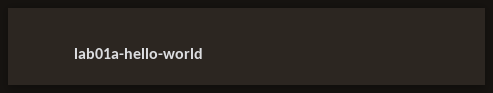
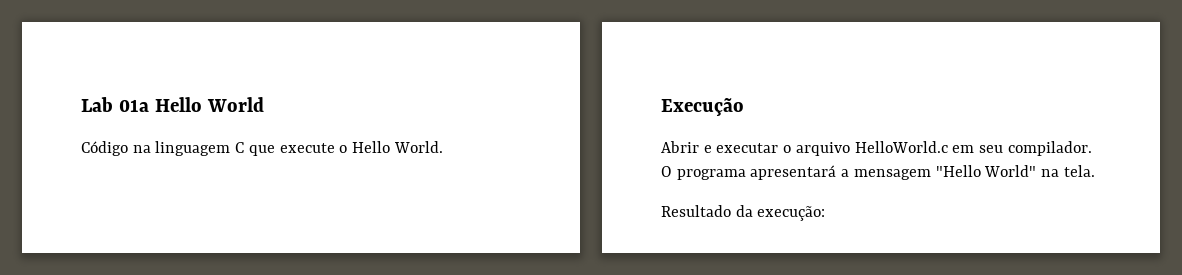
- lab01a-hello-world
+ Lab 01a Hello World
+ Código na linguagem C que execute o Hello World.
+ Execução
+ Abrir e executar o arquivo HelloWorld.c em seu compilador. O programa apresentará a mensagem "Hello World" na tela.
+ Resultado da execução:

